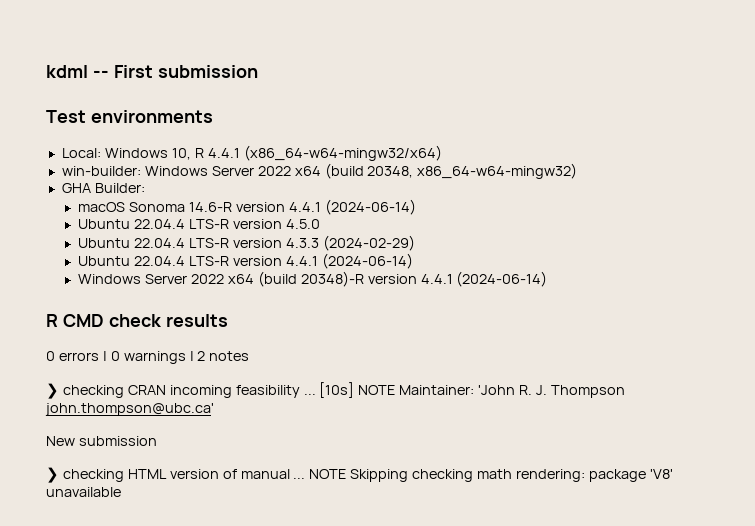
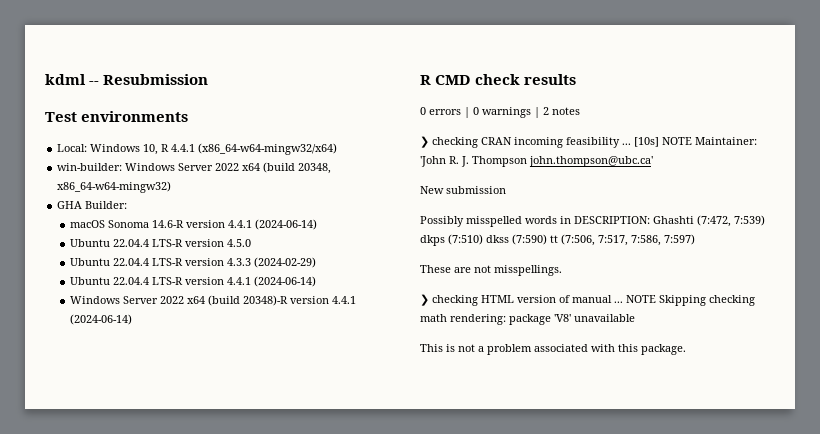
- kdml -- First submission
+ kdml -- Resubmission
+ Possibly misspelled words in DESCRIPTION: Ghashti (7:472, 7:539) dkps (7:510) dkss (7:590) tt (7:506, 7:517, 7:586, 7:597)
+ These are not misspellings.
+ This is not a problem associated with this package.

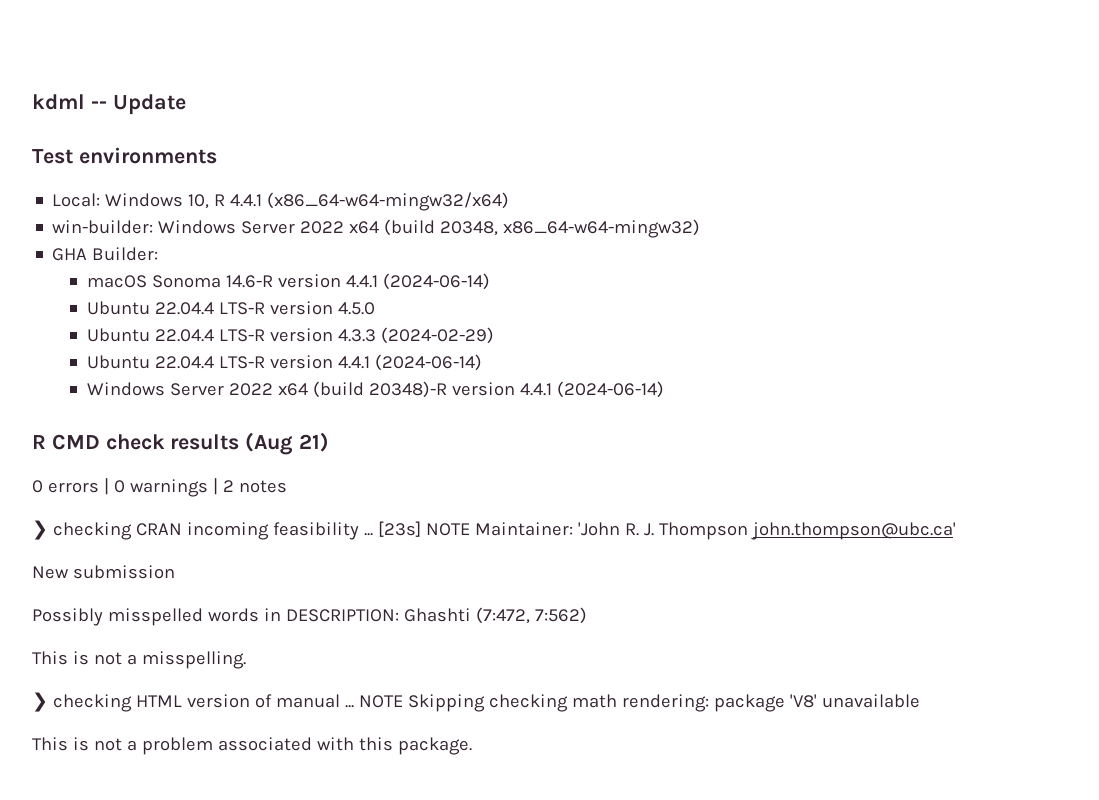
- kdml -- Resubmission
+ kdml -- Update
- R CMD check results
+ R CMD check results (Aug 21)
- [10s] NOTE Maintainer: 'John R. J. Thompson john.thompson@ubc.ca'
+ [23s] NOTE Maintainer: 'John R. J. Thompson john.thompson@ubc.ca'
- Possibly misspelled words in DESCRIPTION: Ghashti (7:472, 7:539) dkps (7:510) dkss (7:590) tt (7:506, 7:517, 7:586, 7:597)
- These are not misspellings.
+ Possibly misspelled words in DESCRIPTION: Ghashti (7:472, 7:562)
+ This is not a misspelling.

